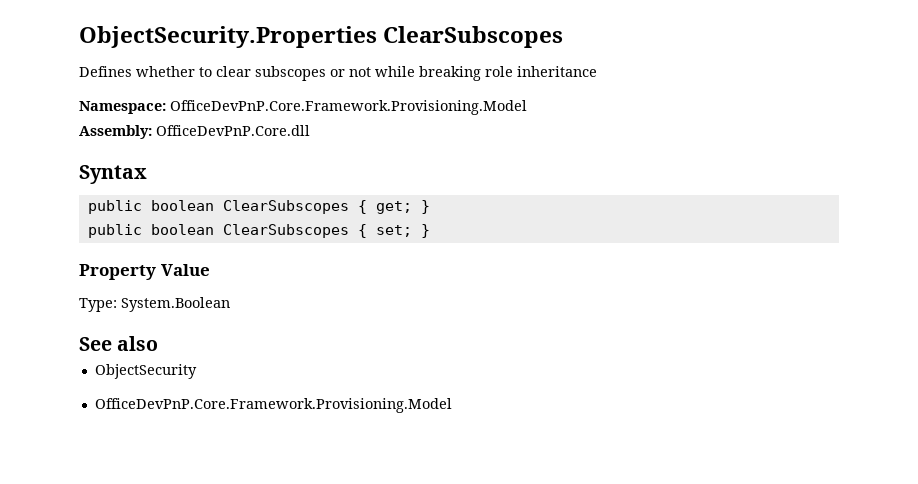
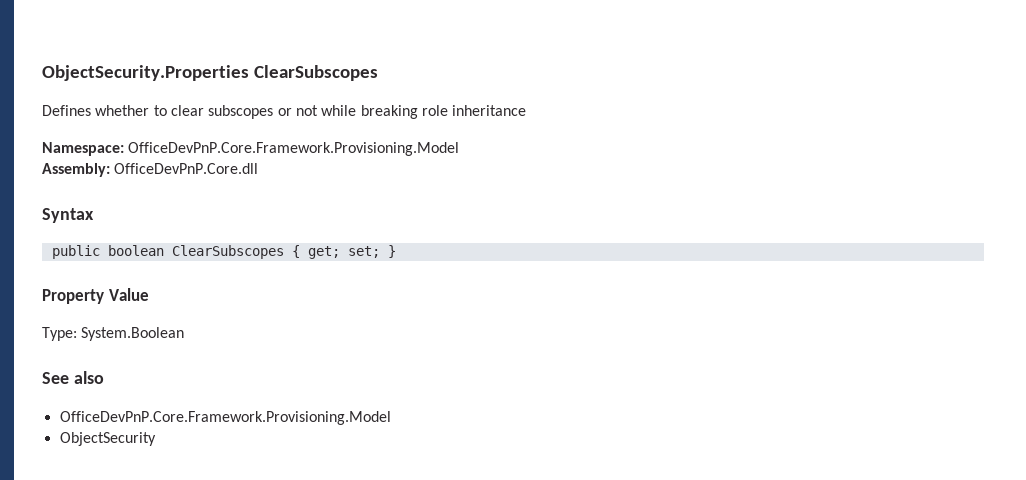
- public boolean ClearSubscopes { get; }
- public boolean ClearSubscopes { set; }
+ public boolean ClearSubscopes { get; set; }
  See also
+ OfficeDevPnP.Core.Framework.Provisioning.Model
  ObjectSecurity
- OfficeDevPnP.Core.Framework.Provisioning.Model

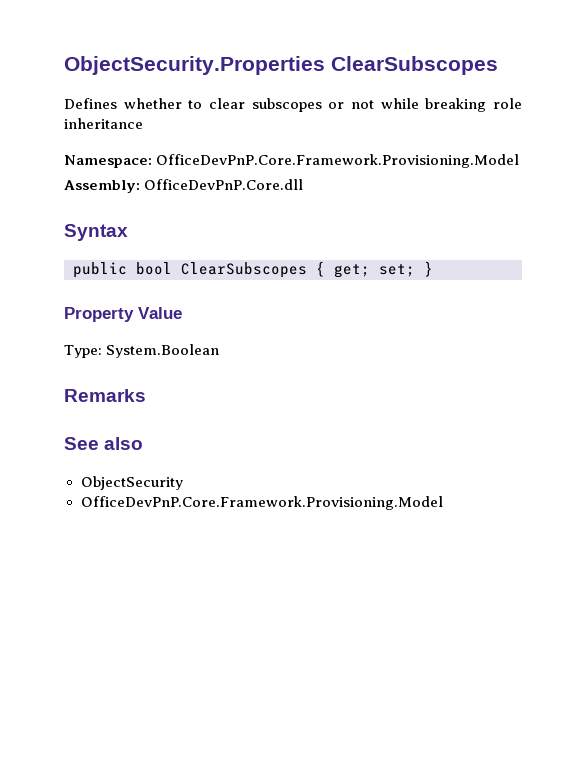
- public boolean ClearSubscopes { get; set; }
+ public bool ClearSubscopes { get; set; }
+ Remarks
  See also
+ ObjectSecurity
  OfficeDevPnP.Core.Framework.Provisioning.Model
- ObjectSecurity

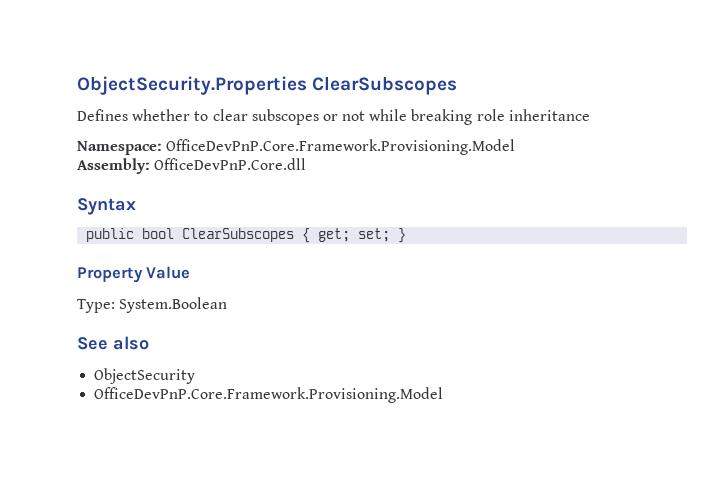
- Remarks

